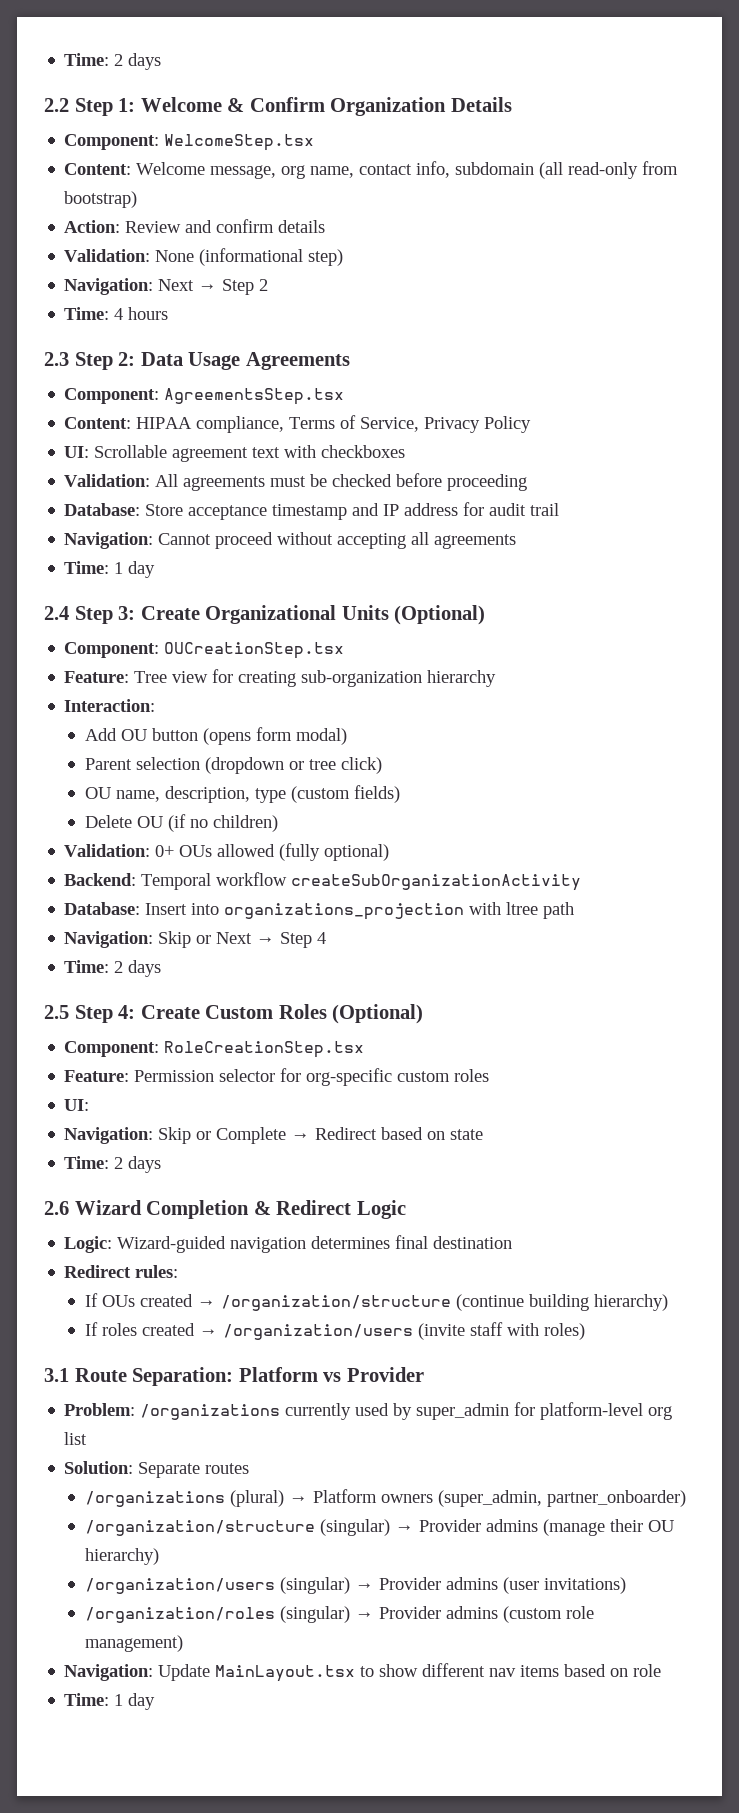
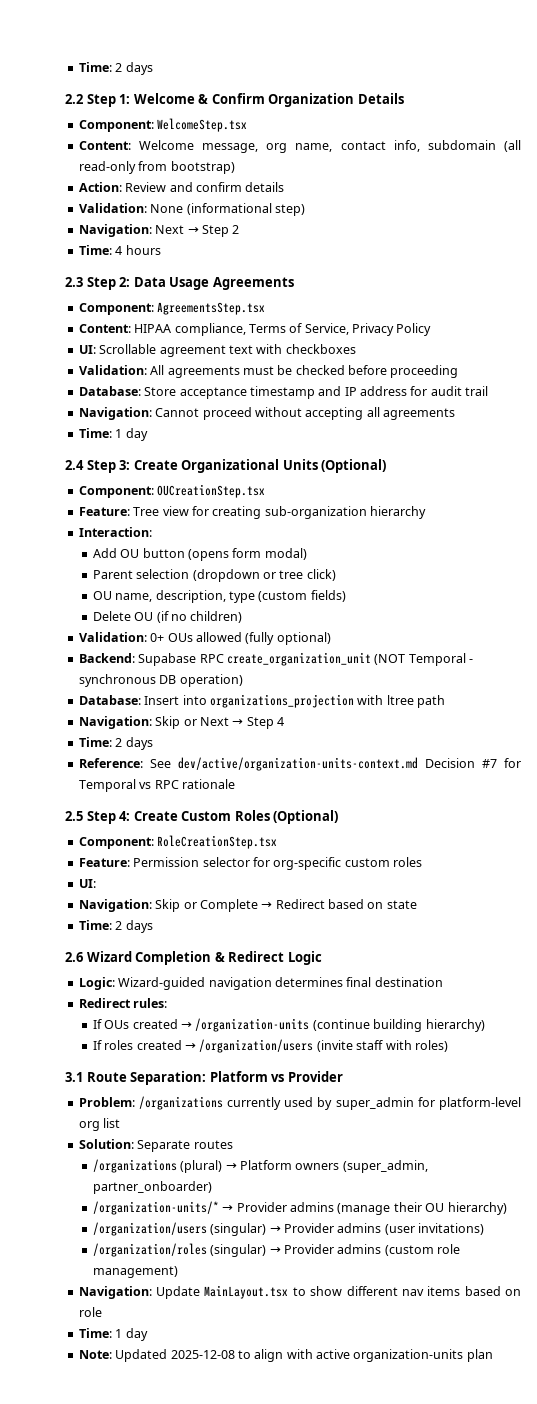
- Backend: Temporal workflow createSubOrganizationActivity
+ Backend: Supabase RPC create_organization_unit (NOT Temporal - synchronous DB operation)
+ Reference: See dev/active/organization-units-context.md Decision #7 for Temporal vs RPC rationale
- If OUs created → /organization/structure (continue building hierarchy)
+ If OUs created → /organization-units (continue building hierarchy)
- /organization/structure (singular) → Provider admins (manage their OU hierarchy)
+ /organization-units/* → Provider admins (manage their OU hierarchy)
+ Note: Updated 2025-12-08 to align with active organization-units plan

